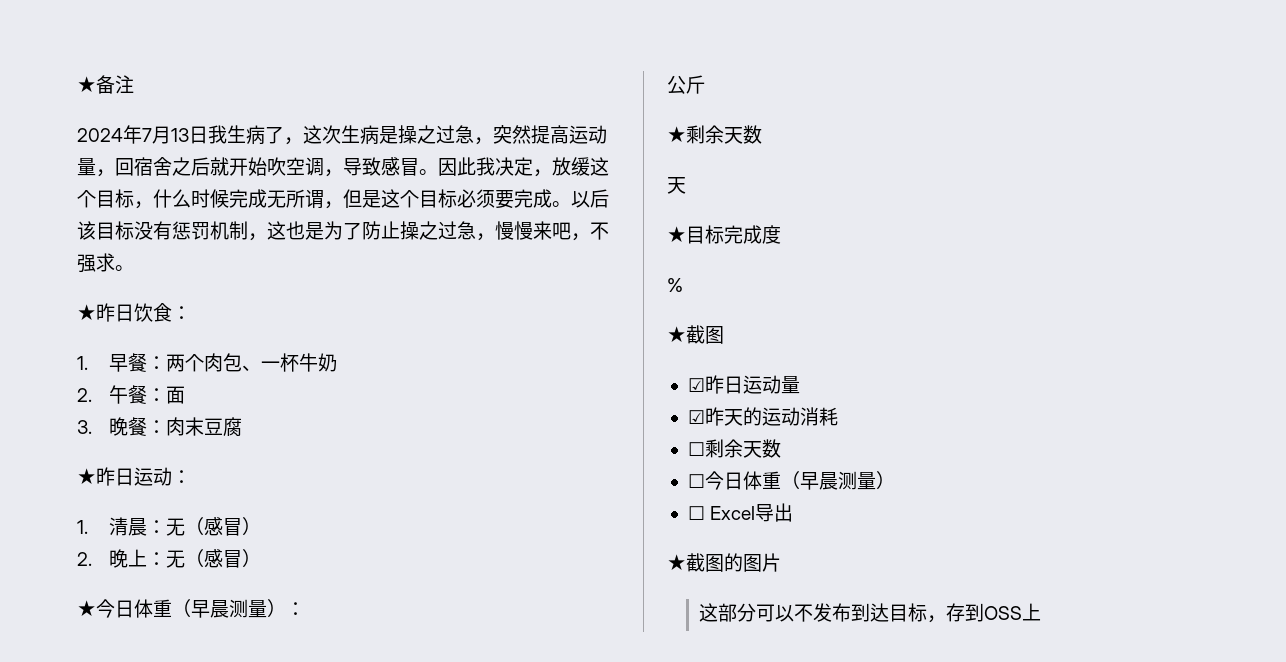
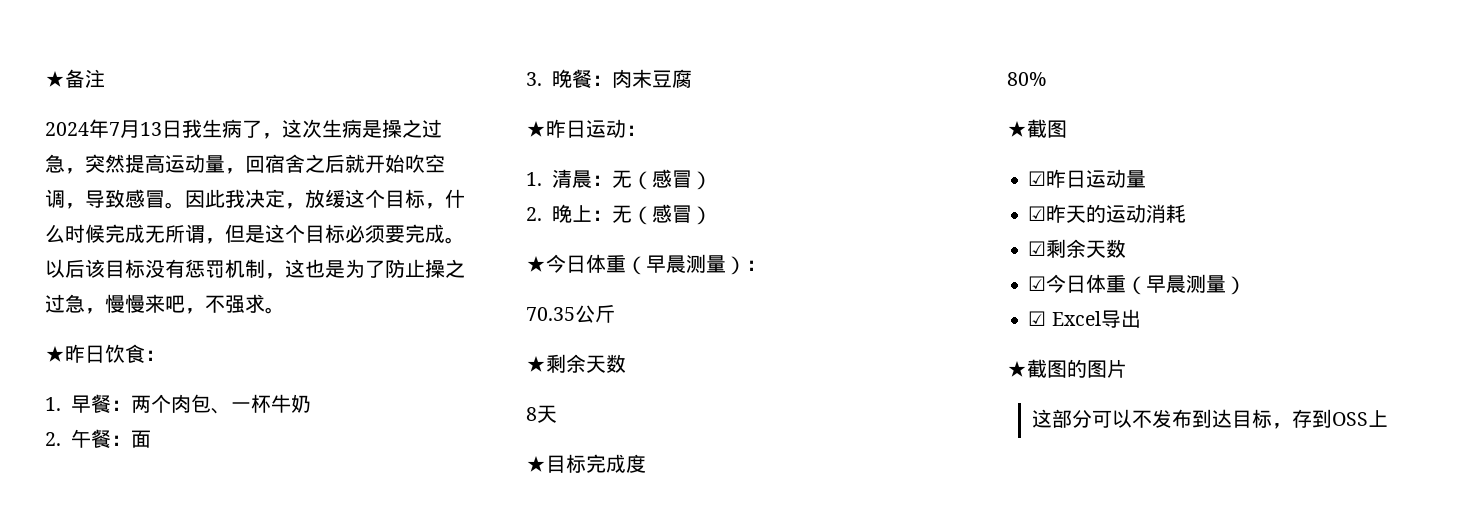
- 公斤
+ 70.35公斤
  ★剩余天数
- 天
+ 8天
- %
+ 80%
- ☐剩余天数
- ☐今日体重（早晨测量）
+ ☑剩余天数
+ ☑今日体重（早晨测量）
- ☐ Excel导出
+ ☑ Excel导出

